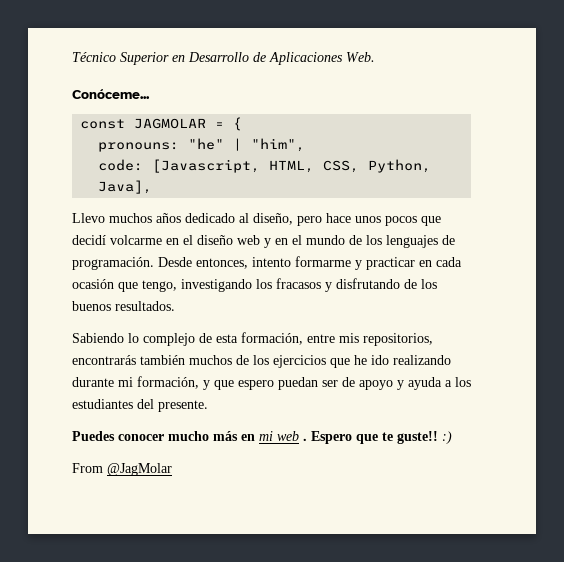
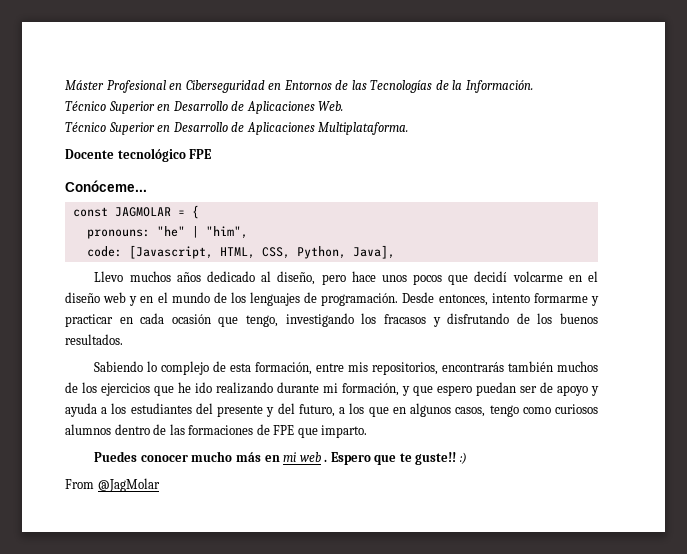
+ Máster Profesional en Ciberseguridad en Entornos de las Tecnologías de la Información.
+ Técnico Superior en Desarrollo de Aplicaciones Multiplataforma.
+ Docente tecnológico FPE
- Sabiendo lo complejo de esta formación, entre mis repositorios, encontrarás también muchos de los ejercicios que he ido realizando durante mi formación, y que espero puedan ser de apoyo y ayuda a los estudiantes del presente.
+ Sabiendo lo complejo de esta formación, entre mis repositorios, encontrarás también muchos de los ejercicios que he ido realizando durante mi formación, y que espero puedan ser de apoyo y ayuda a los estudiantes del presente y del futuro, a los que en algunos casos, tengo como curiosos alumnos dentro de las formaciones de FPE que imparto.

